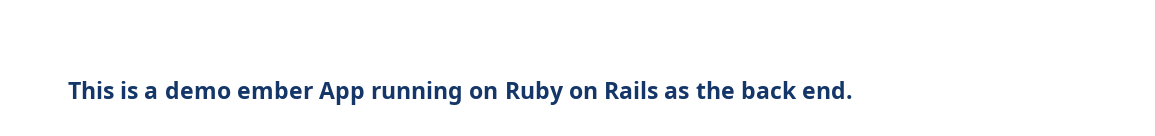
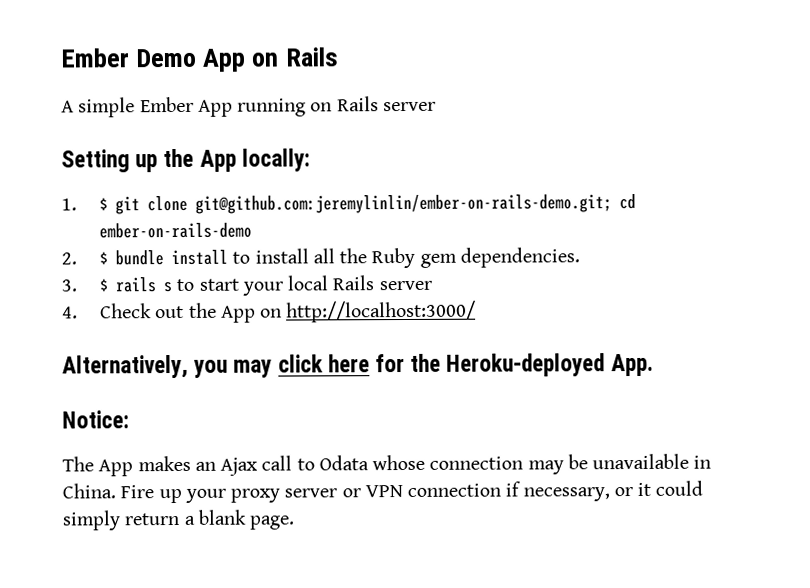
- This is a demo ember App running on Ruby on Rails as the back end.
+ Ember Demo App on Rails
+ A simple Ember App running on Rails server
+ Setting up the App locally:
+ 1. $ git clone git@github.com:jeremylinlin/ember-on-rails-demo.git; cd ember-on-rails-demo
+ 2. $ bundle install to install all the Ruby gem dependencies.
+ 3. $ rails s to start your local Rails server
+ 4. Check out the App on http://localhost:3000/
+ Alternatively, you may click here for the Heroku-deployed App.
+ Notice:
+ The App makes an Ajax call to Odata whose connection may be unavailable in China. Fire up your proxy server or VPN connection if necessary, or it could simply return a blank page.

